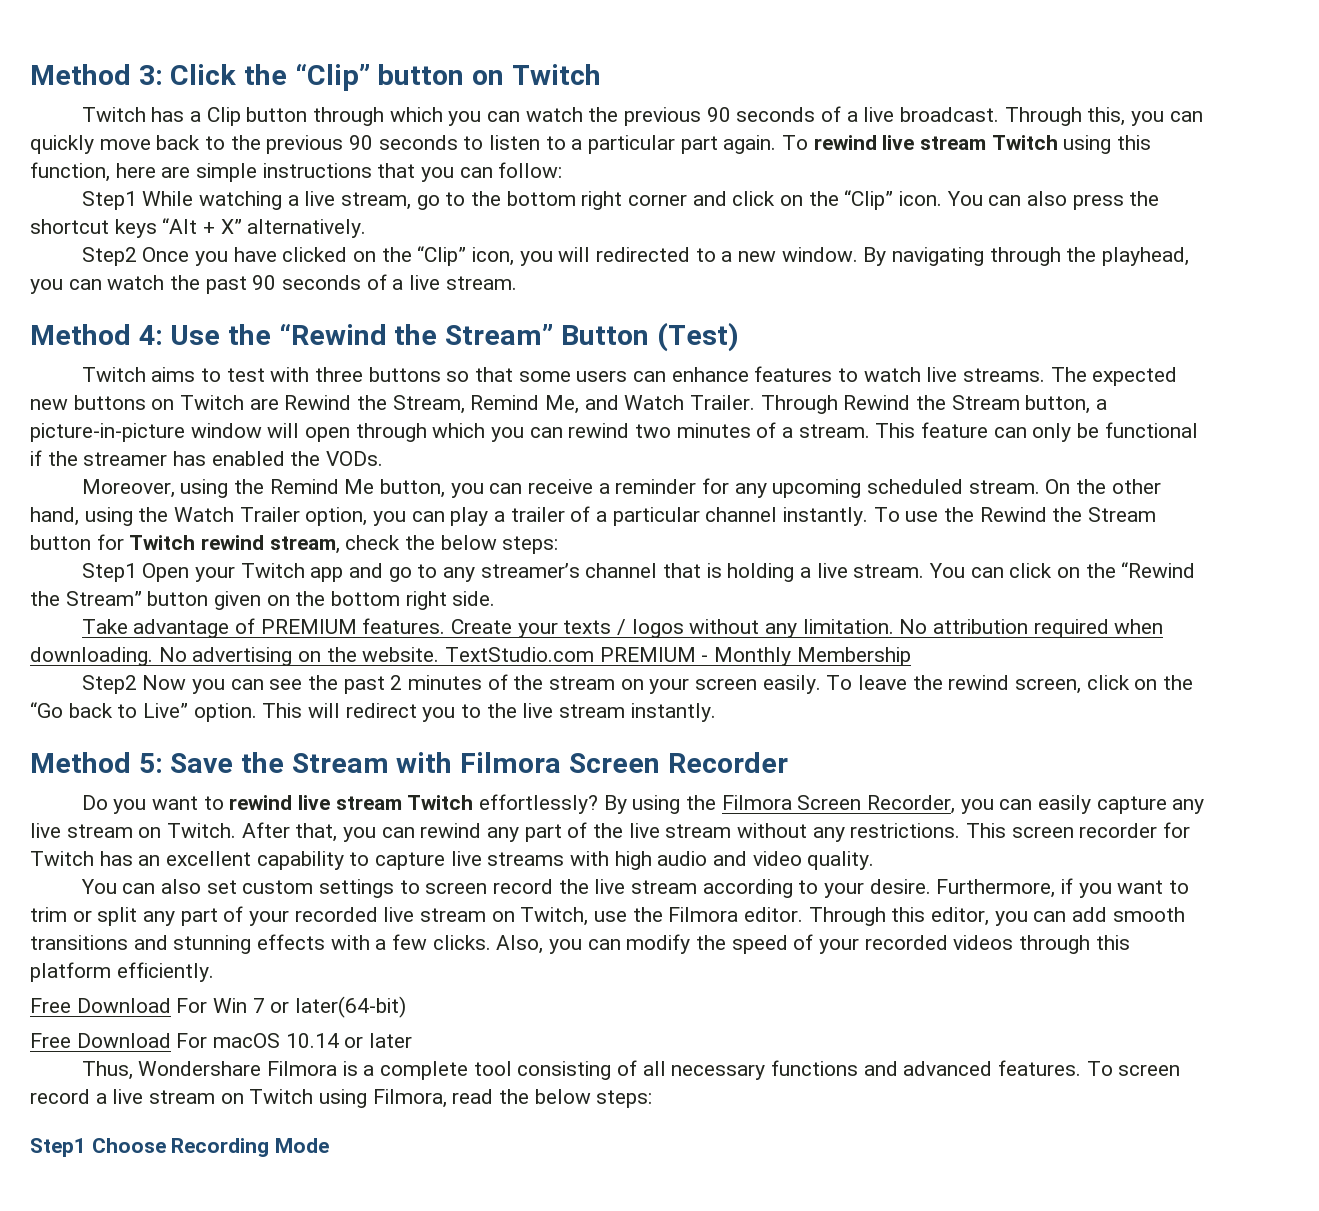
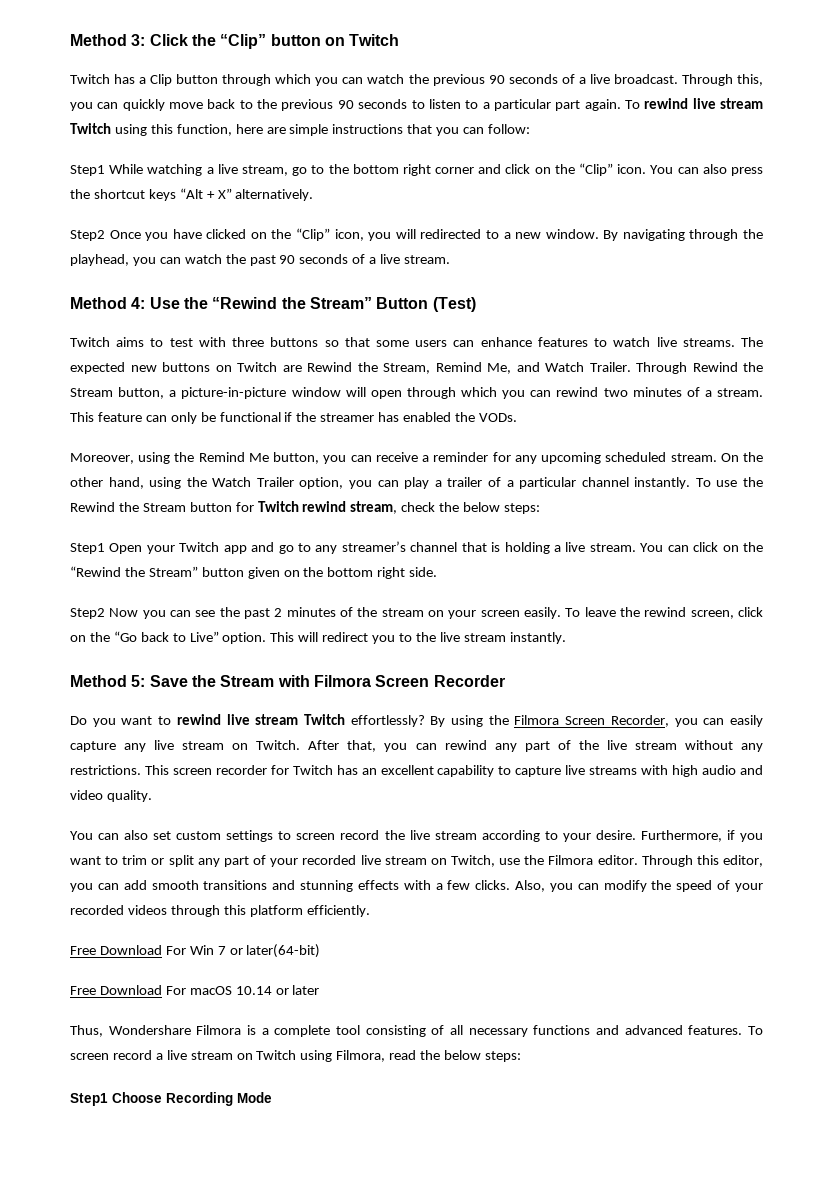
- Take advantage of PREMIUM features. Create your texts / logos without any limitation. No attribution required when downloading. No advertising on the website. TextStudio.com PREMIUM - Monthly Membership

